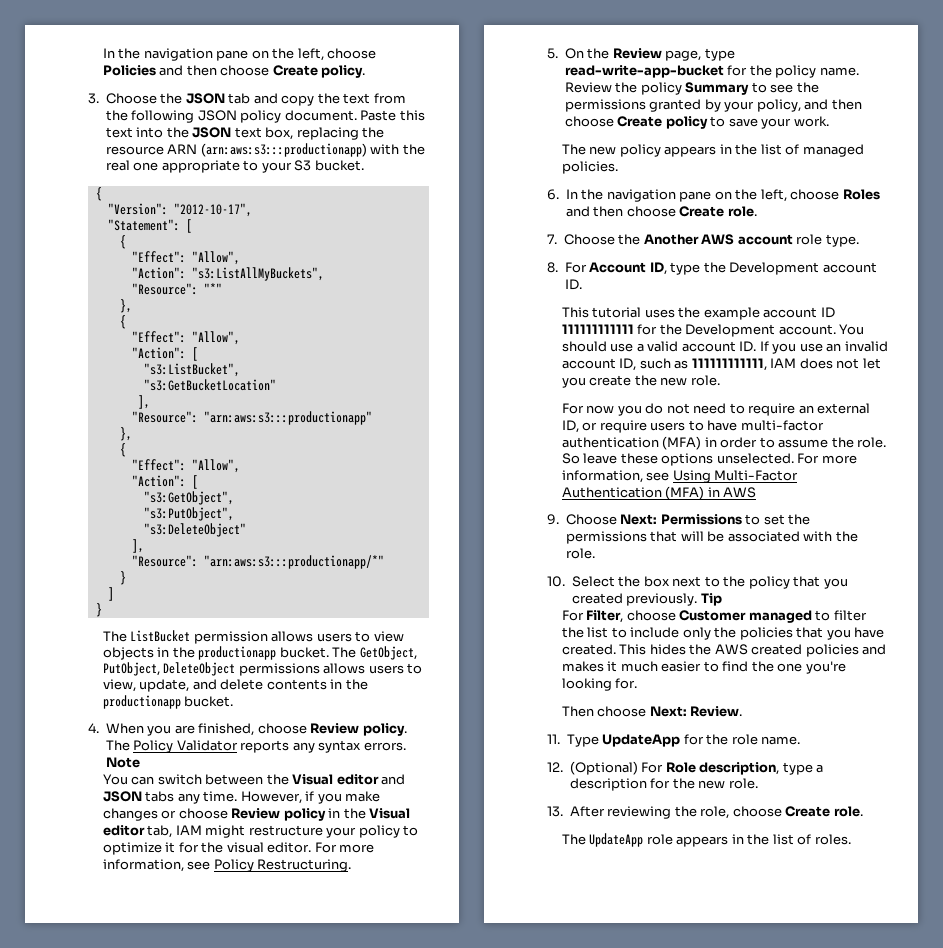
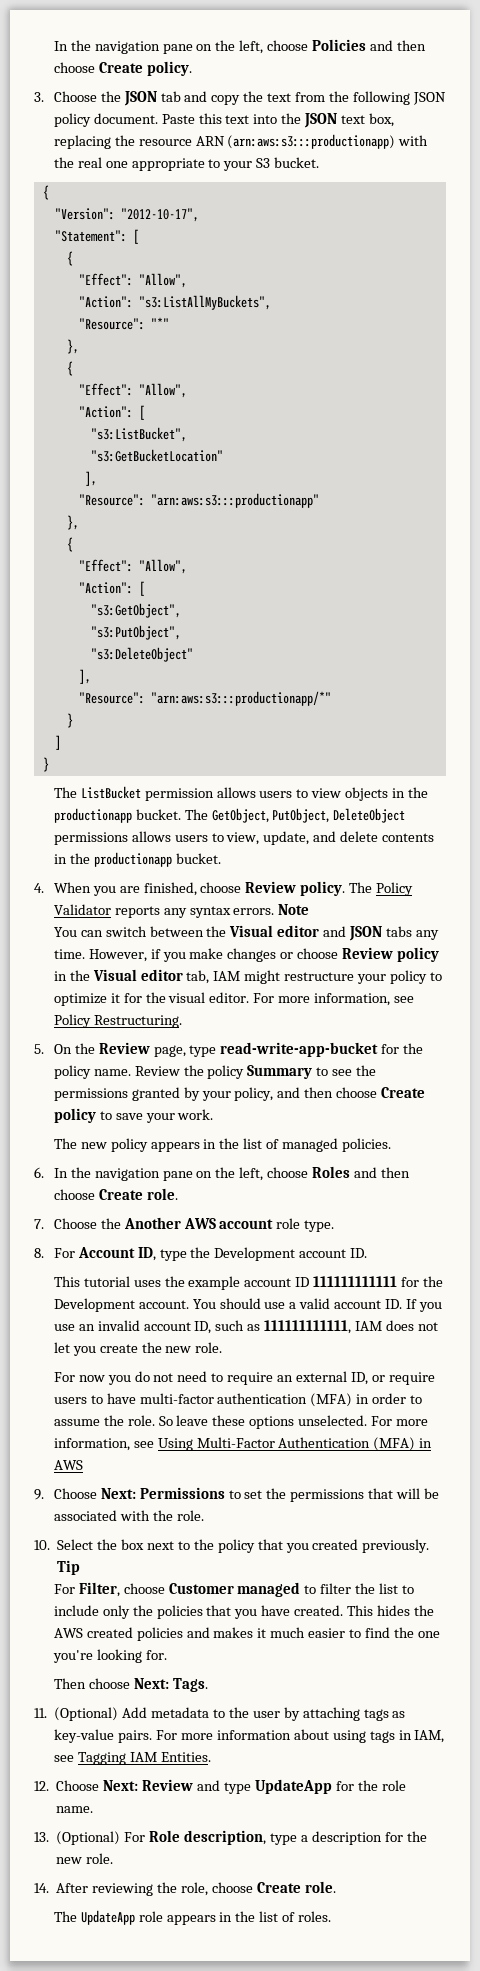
- Then choose Next: Review.
+ Then choose Next: Tags.
- 11. Type UpdateApp for the role name.
+ 11. (Optional) Add metadata to the user by attaching tags as key-value pairs. For more information about using tags in IAM, see Tagging IAM Entities.
+ 12. Choose Next: Review and type UpdateApp for the role name.
- 12. (Optional) For Role description, type a description for the new role.
+ 13. (Optional) For Role description, type a description for the new role.
- 13. After reviewing the role, choose Create role.
+ 14. After reviewing the role, choose Create role.

